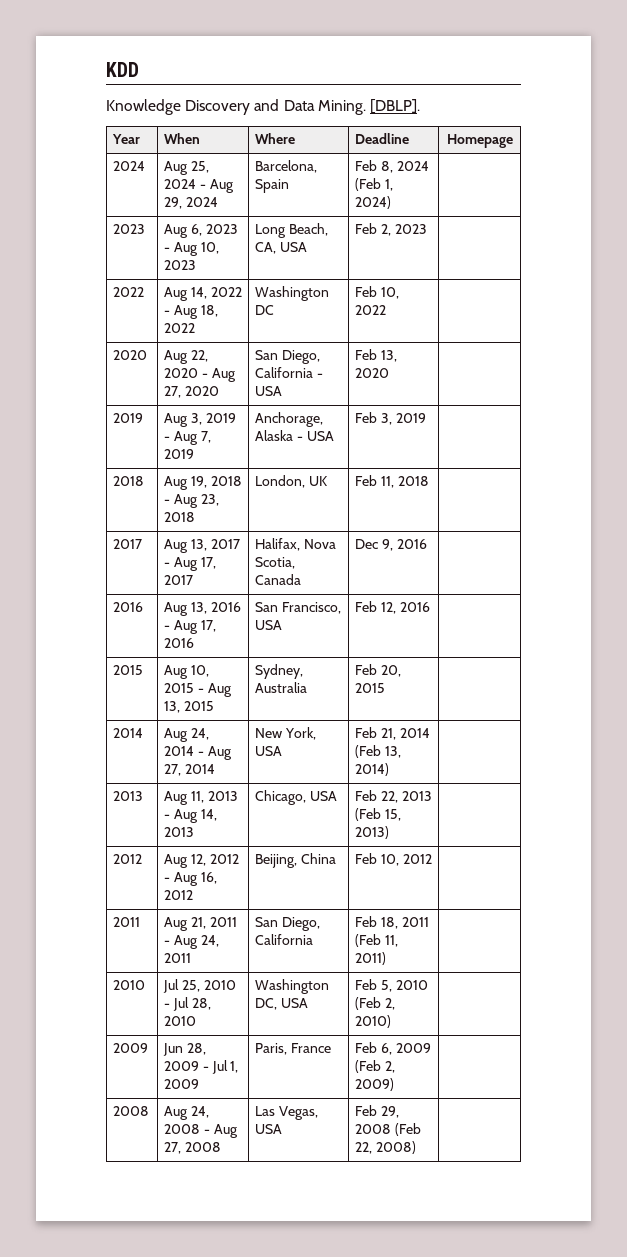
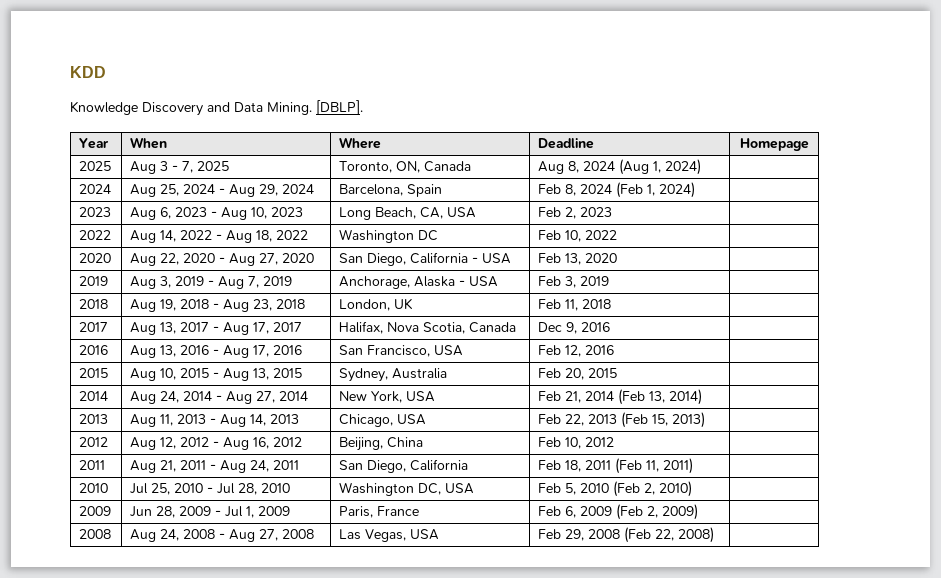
+ 2025 | Aug 3 - 7, 2025 | Toronto, ON, Canada | Aug 8, 2024 (Aug 1, 2024) |

